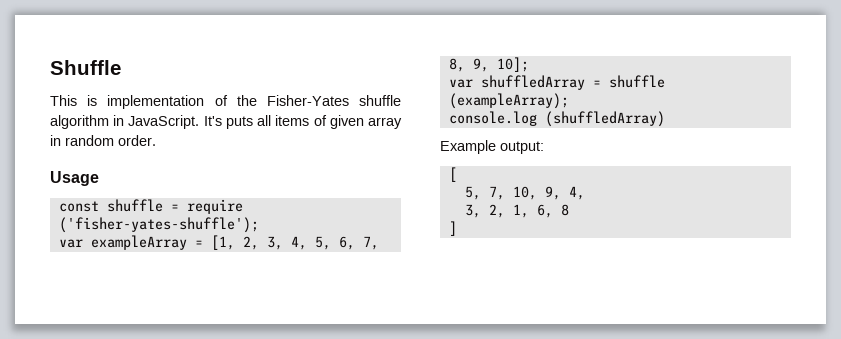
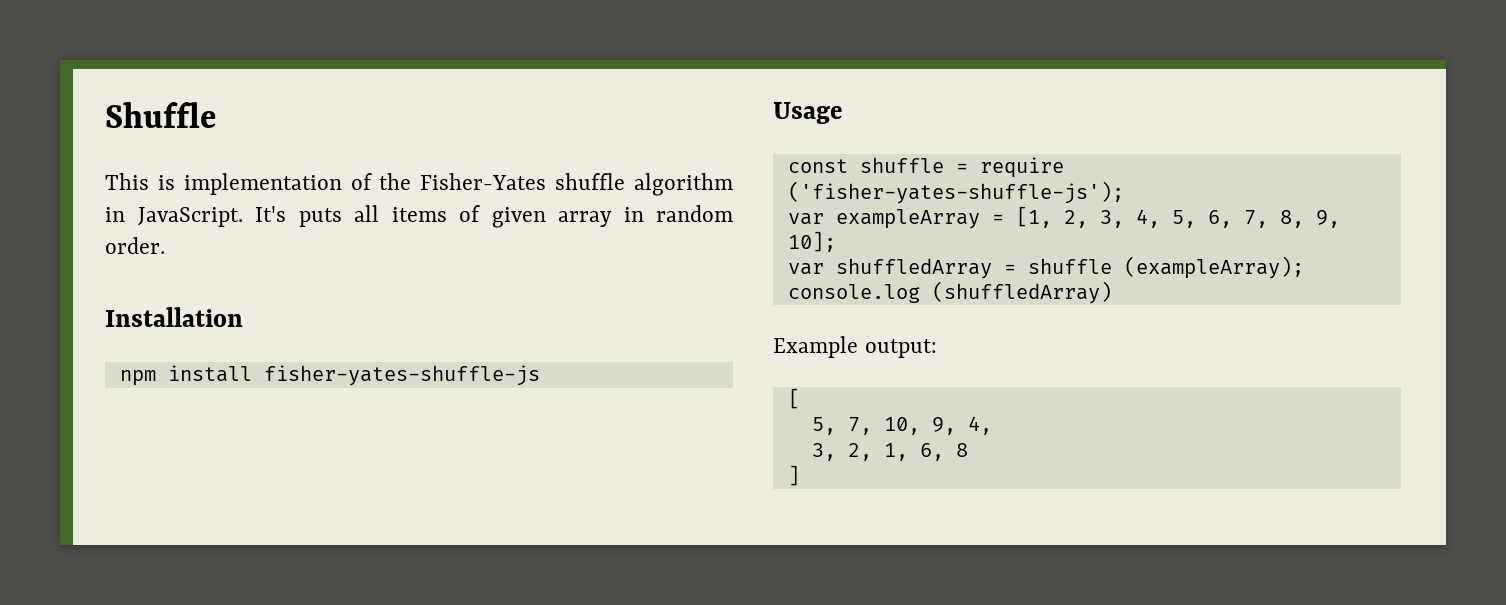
+ Installation
+ npm install fisher-yates-shuffle-js
- const shuffle = require ('fisher-yates-shuffle');
+ const shuffle = require ('fisher-yates-shuffle-js');

